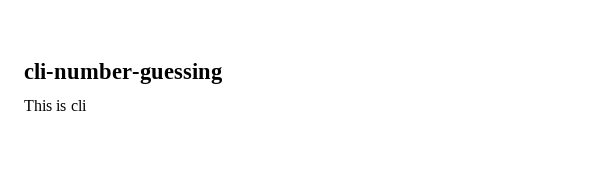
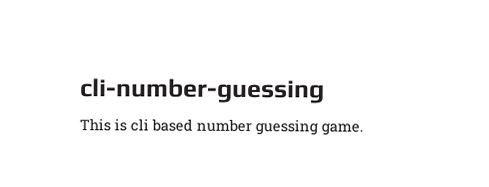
- This is cli
+ This is cli based number guessing game.

